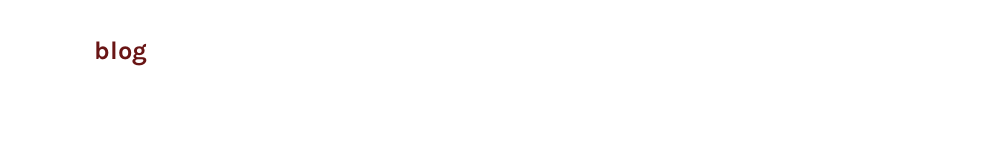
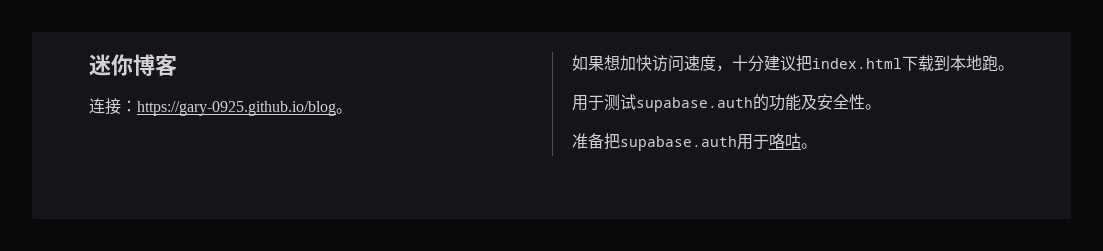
- blog
+ 迷你博客
+ 连接：https://gary-0925.github.io/blog。
+ 如果想加快访问速度，十分建议把index.html下载到本地跑。
+ 用于测试supabase.auth的功能及安全性。
+ 准备把supabase.auth用于咯咕。

